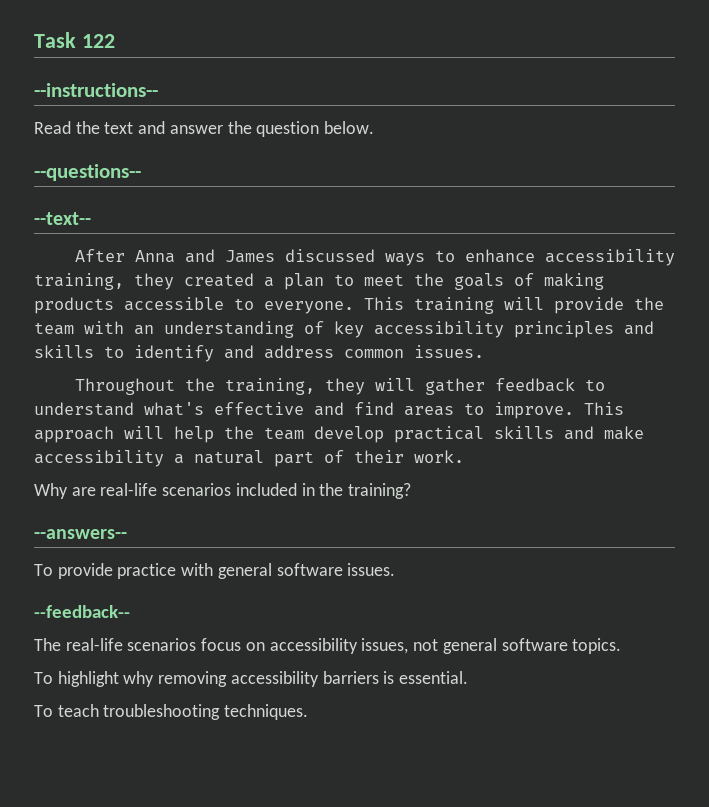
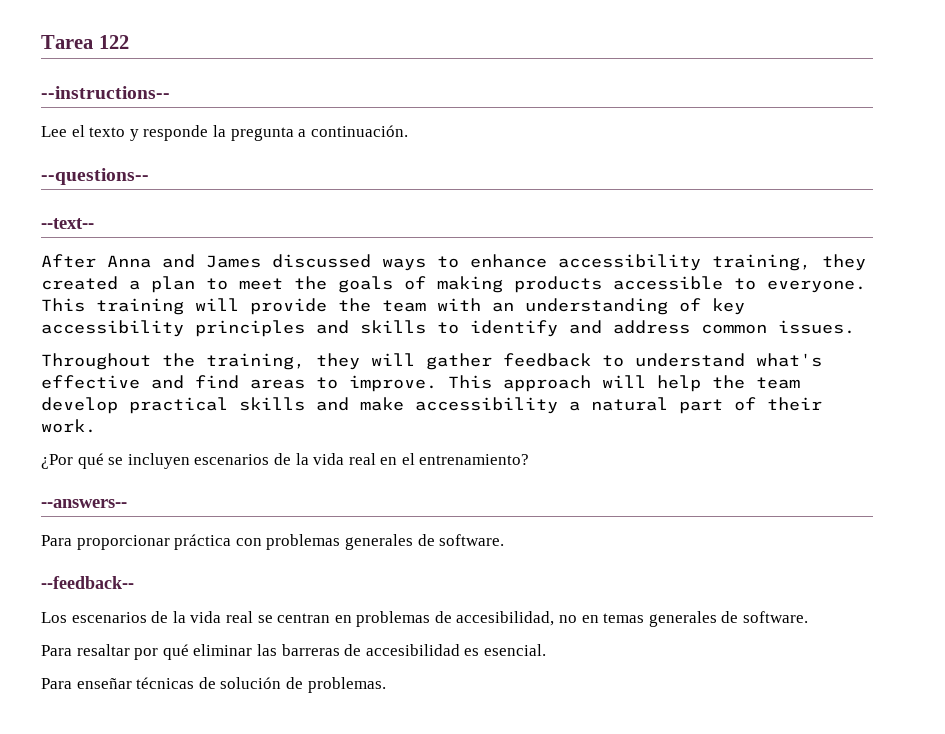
- Task 122
+ Tarea 122
- Read the text and answer the question below.
+ Lee el texto y responde la pregunta a continuación.
- Why are real-life scenarios included in the training?
+ ¿Por qué se incluyen escenarios de la vida real en el entrenamiento?
  --answers--
- To provide practice with general software issues.
+ Para proporcionar práctica con problemas generales de software.
  --feedback--
- The real-life scenarios focus on accessibility issues, not general software topics.
- To highlight why removing accessibility barriers is essential.
- To teach troubleshooting techniques.
+ Los escenarios de la vida real se centran en problemas de accesibilidad, no en temas generales de software.
+ Para resaltar por qué eliminar las barreras de accesibilidad es esencial.
+ Para enseñar técnicas de solución de problemas.

